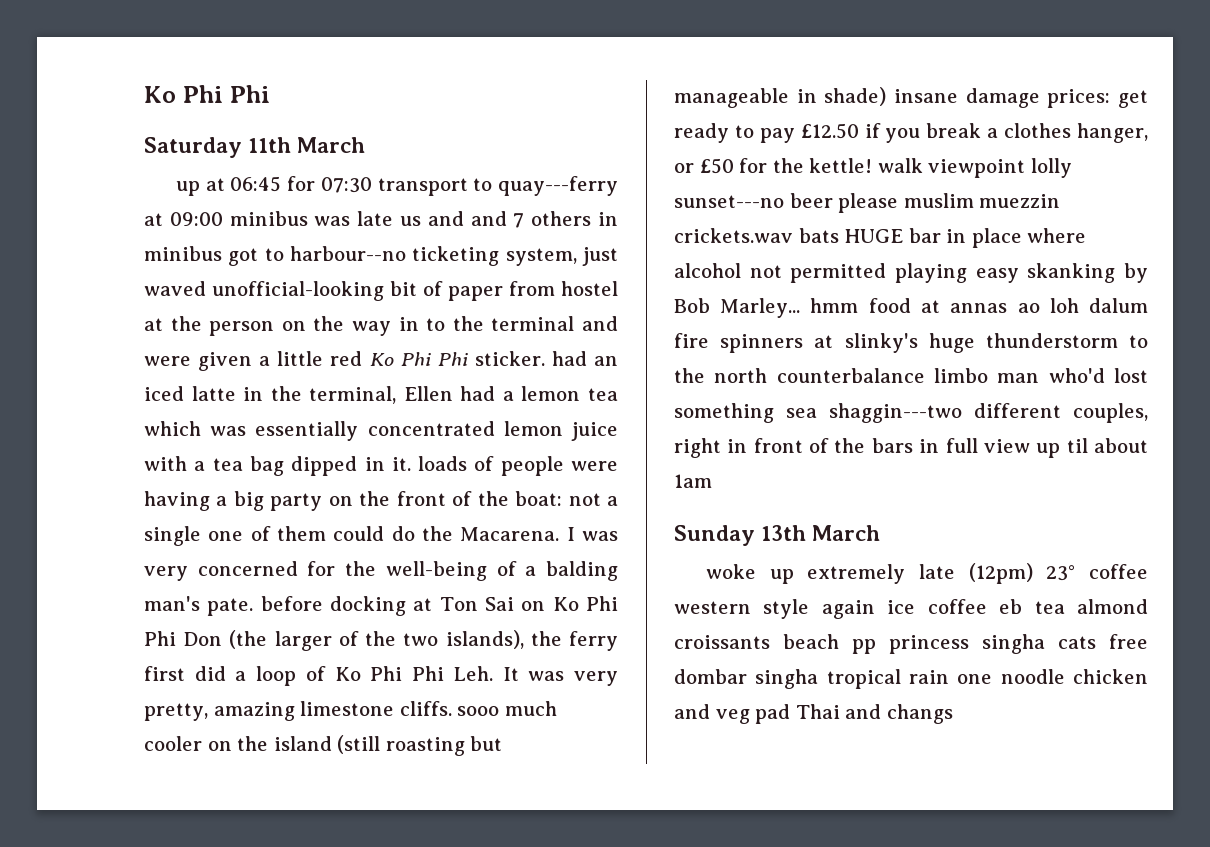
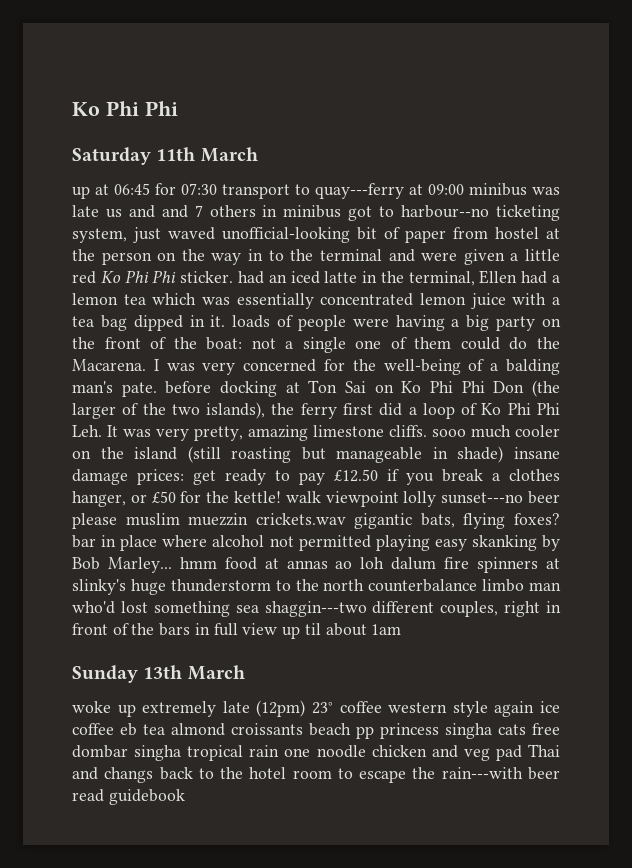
- get ready to pay £12.50 if you break a clothes hanger, or £50 for the kettle! walk viewpoint lolly sunset---no beer please muslim muezzin crickets.wav bats HUGE bar in place where alcohol not permitted playing easy skanking by Bob Marley... hmm food at annas ao loh dalum fire spinners at slinky's huge thunderstorm to the north counterbalance limbo man who'd lost something sea shaggin---two different couples, right in front of the bars in full view up til about 1am
+ get ready to pay £12.50 if you break a clothes hanger, or £50 for the kettle! walk viewpoint lolly sunset---no beer please muslim muezzin crickets.wav gigantic bats, flying foxes? bar in place where alcohol not permitted playing easy skanking by Bob Marley... hmm food at annas ao loh dalum fire spinners at slinky's huge thunderstorm to the north counterbalance limbo man who'd lost something sea shaggin---two different couples, right in front of the bars in full view up til about 1am
- woke up extremely late (12pm) 23° coffee western style again ice coffee eb tea almond croissants beach pp princess singha cats free dombar singha tropical rain one noodle chicken and veg pad Thai and changs
+ woke up extremely late (12pm) 23° coffee western style again ice coffee eb tea almond croissants beach pp princess singha cats free dombar singha tropical rain one noodle chicken and veg pad Thai and changs back to the hotel room to escape the rain---with beer read guidebook

